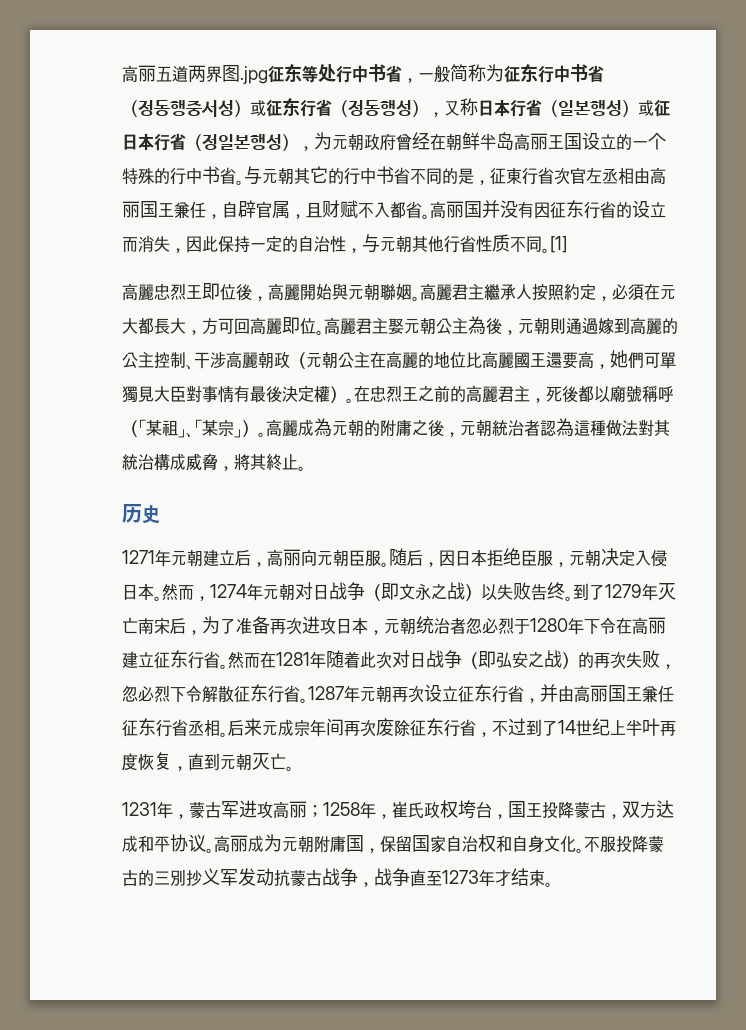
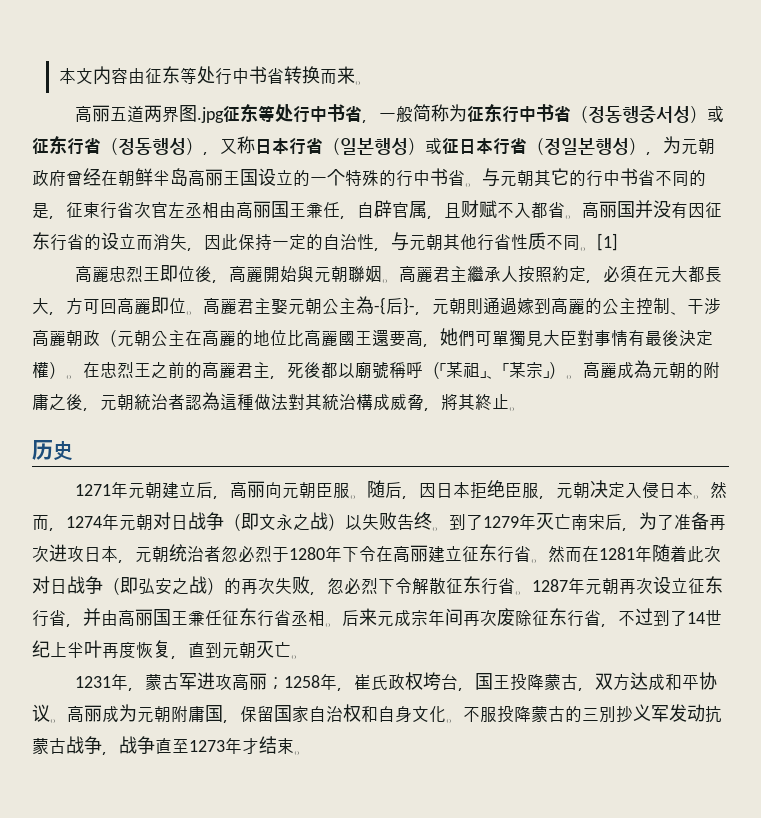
+ 本文内容由征东等处行中书省转换而来。
- 高麗君主娶元朝公主為後，元朝則通過嫁到高麗的公主控制、干涉高麗朝政（元朝公主在高麗的地位比高麗國王還要高，她們可單獨見大臣對事情有最後決定權）。
+ 高麗君主娶元朝公主為-{后}-，元朝則通過嫁到高麗的公主控制、干涉高麗朝政（元朝公主在高麗的地位比高麗國王還要高，她們可單獨見大臣對事情有最後決定權）。

